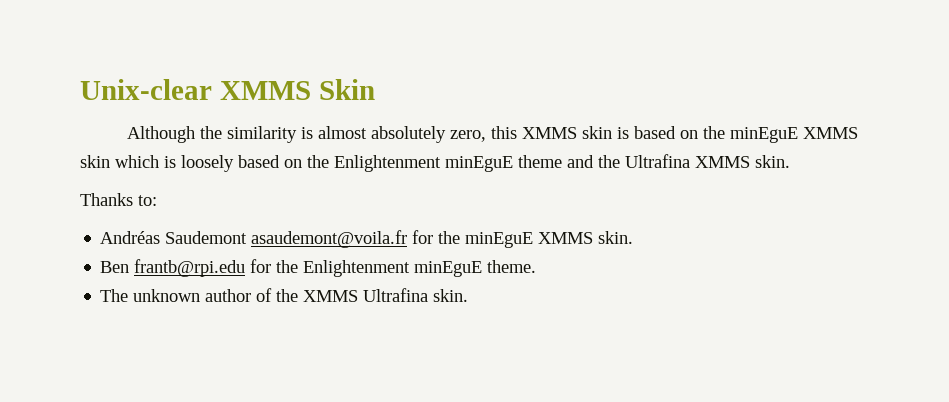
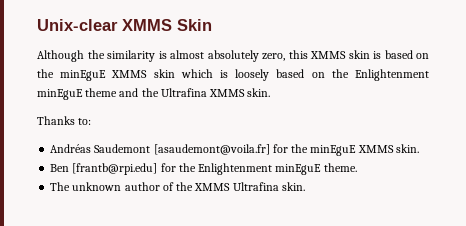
- Andréas Saudemont asaudemont@voila.fr for the minEguE XMMS skin.
+ Andréas Saudemont [asaudemont@voila.fr] for the minEguE XMMS skin.
- Ben frantb@rpi.edu for the Enlightenment minEguE theme.
+ Ben [frantb@rpi.edu] for the Enlightenment minEguE theme.

